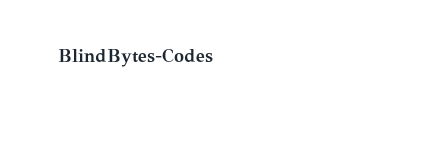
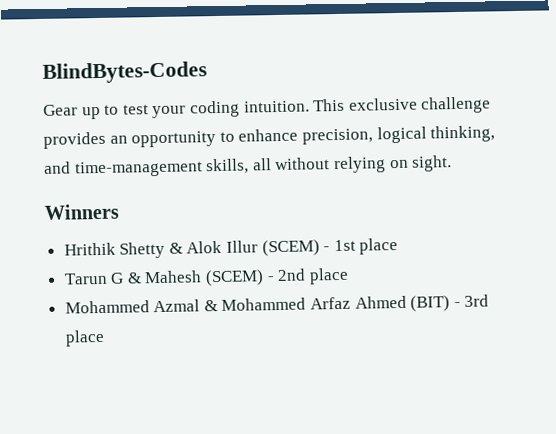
+ Gear up to test your coding intuition. This exclusive challenge provides an opportunity to enhance precision, logical thinking, and time-management skills, all without relying on sight.
+ Winners
+ Hrithik Shetty & Alok Illur (SCEM) - 1st place
+ Tarun G & Mahesh (SCEM) - 2nd place
+ Mohammed Azmal & Mohammed Arfaz Ahmed (BIT) - 3rd place

